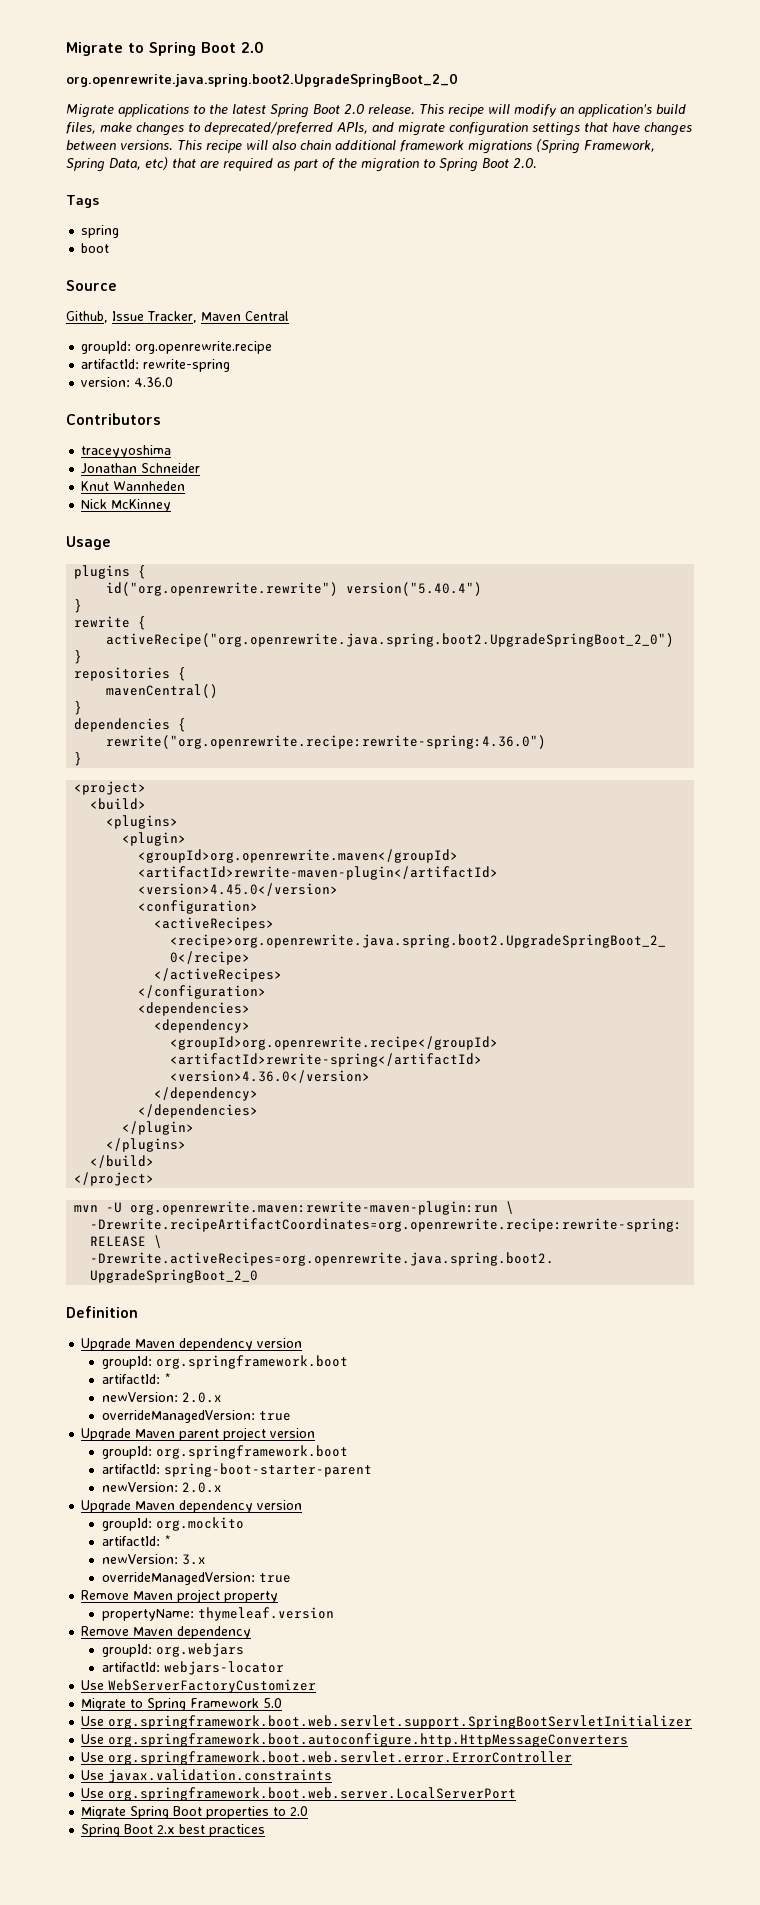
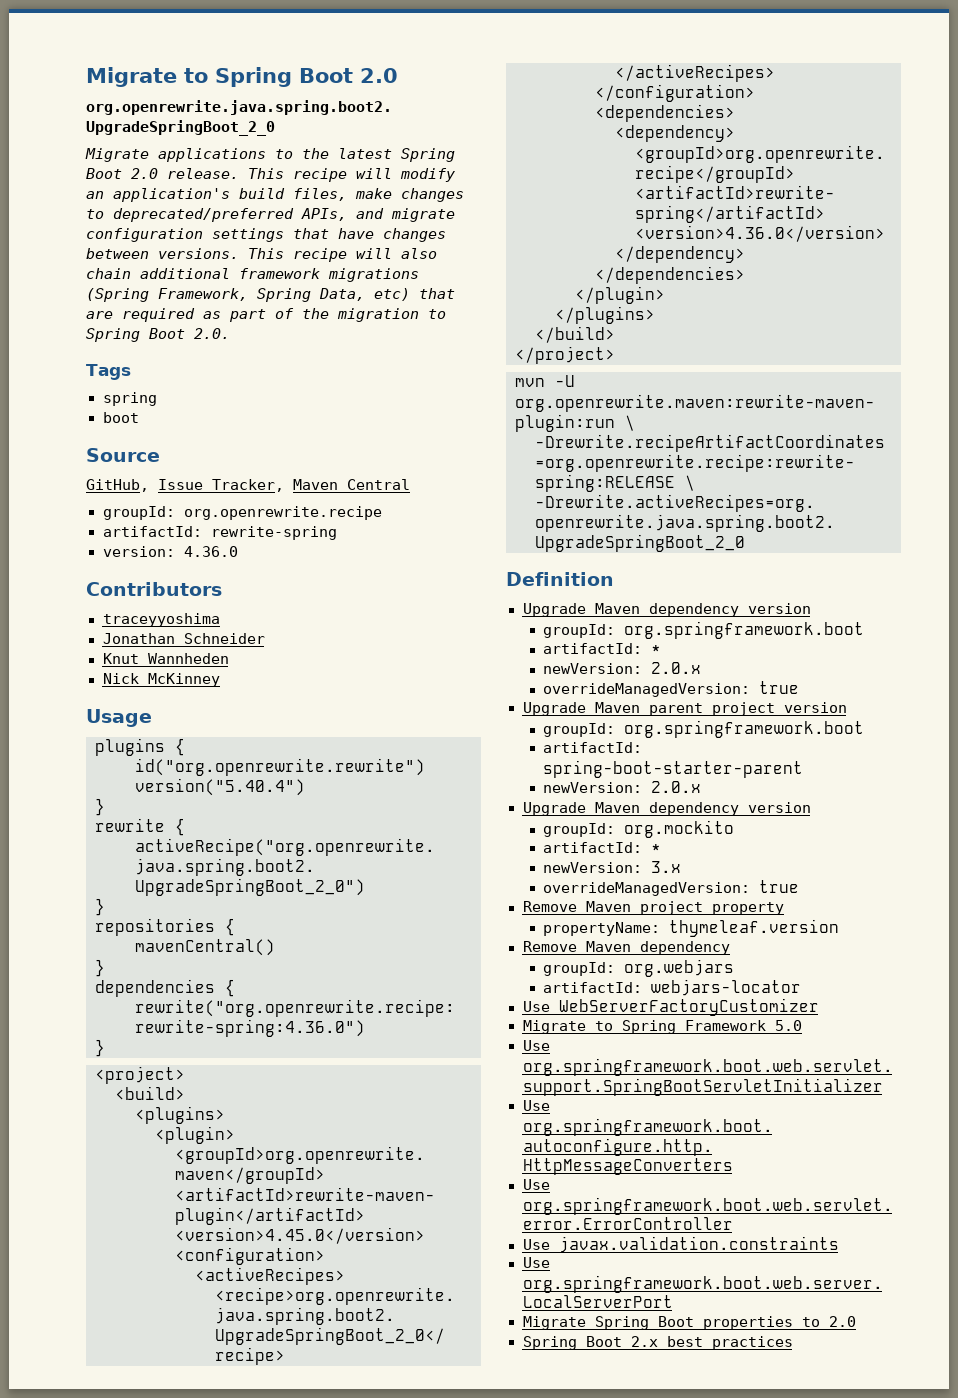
- Github, Issue Tracker, Maven Central
+ GitHub, Issue Tracker, Maven Central

